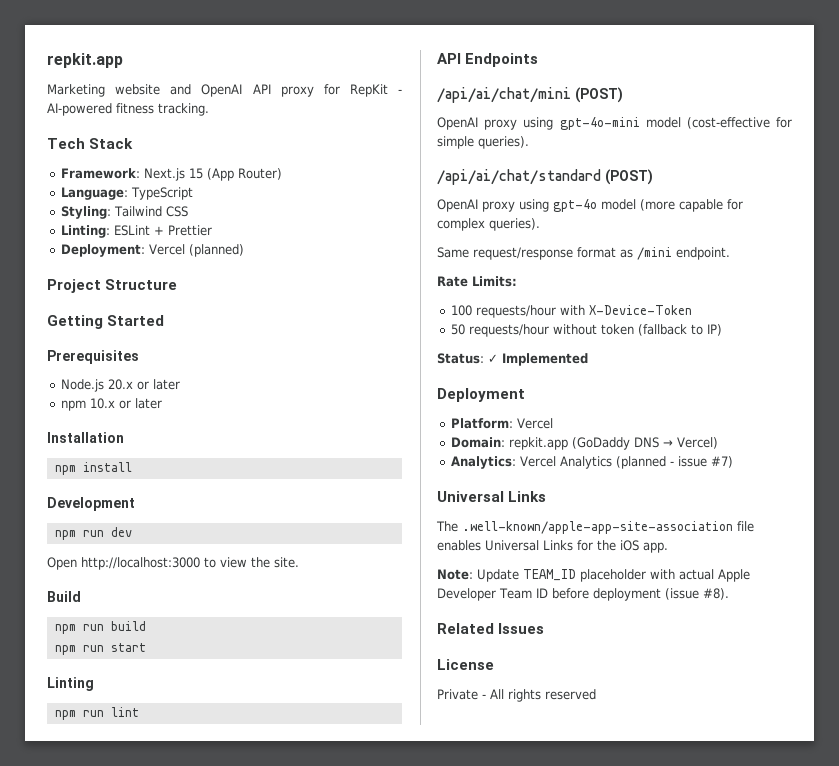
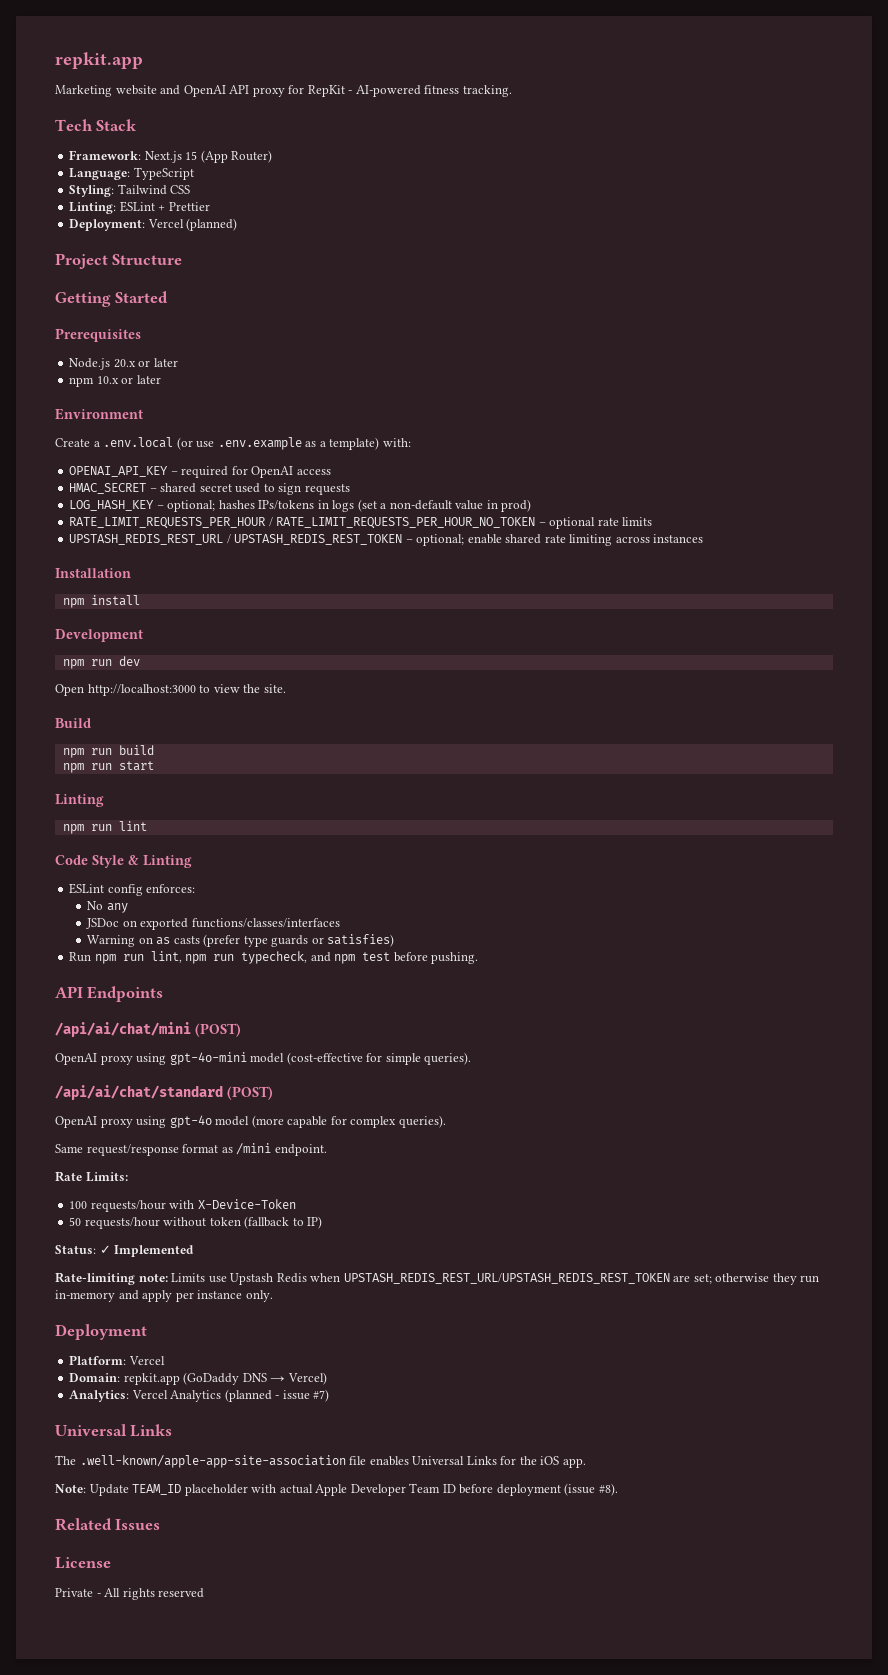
+ Environment
+ Create a .env.local (or use .env.example as a template) with:
+ OPENAI_API_KEY – required for OpenAI access
+ HMAC_SECRET – shared secret used to sign requests
+ LOG_HASH_KEY – optional; hashes IPs/tokens in logs (set a non-default value in prod)
+ RATE_LIMIT_REQUESTS_PER_HOUR / RATE_LIMIT_REQUESTS_PER_HOUR_NO_TOKEN – optional rate limits
+ UPSTASH_REDIS_REST_URL / UPSTASH_REDIS_REST_TOKEN – optional; enable shared rate limiting across instances
+ Code Style & Linting
+ ESLint config enforces:
+ No any
+ JSDoc on exported functions/classes/interfaces
+ Warning on as casts (prefer type guards or satisfies)
+ Run npm run lint, npm run typecheck, and npm test before pushing.
+ Rate-limiting note: Limits use Upstash Redis when UPSTASH_REDIS_REST_URL/UPSTASH_REDIS_REST_TOKEN are set; otherwise they run in-memory and apply per instance only.

